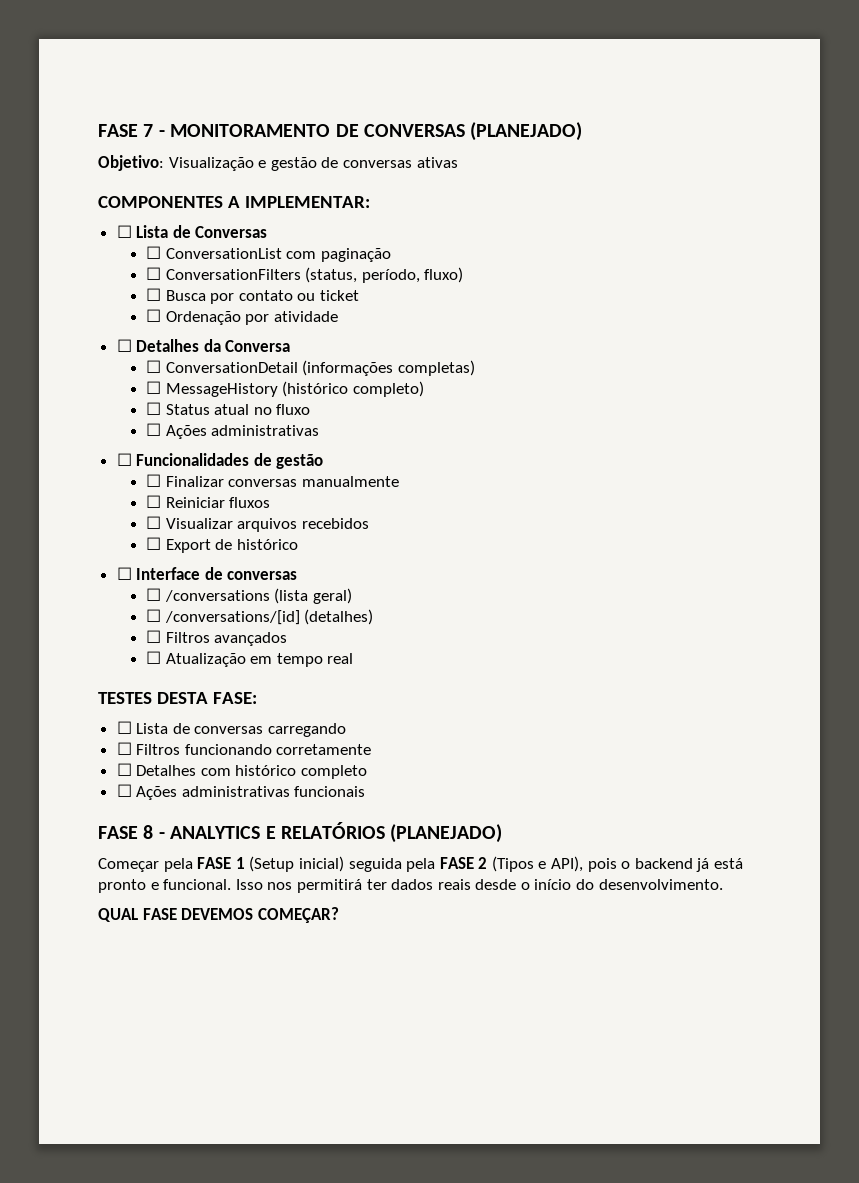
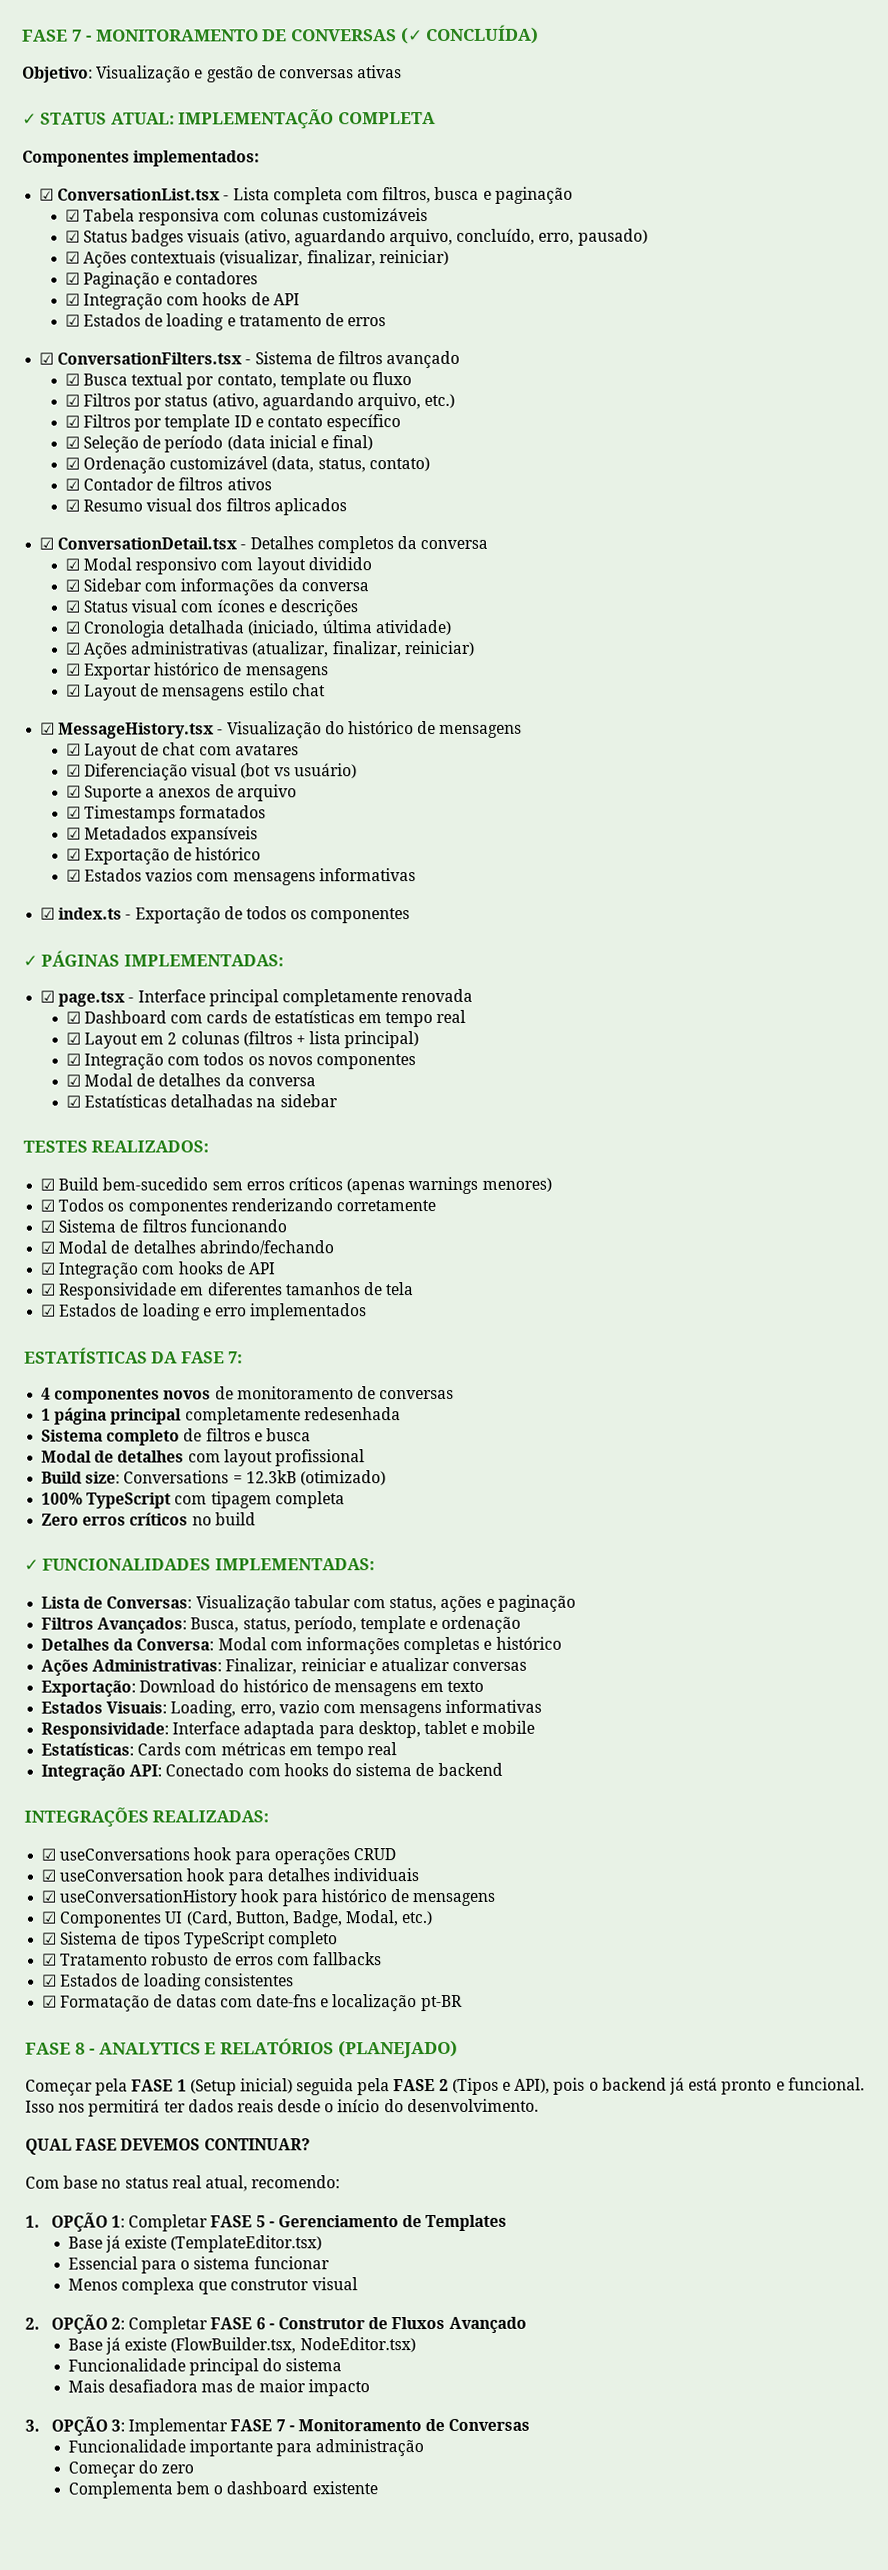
- FASE 7 - MONITORAMENTO DE CONVERSAS (PLANEJADO)
+ FASE 7 - MONITORAMENTO DE CONVERSAS (✓ CONCLUÍDA)
- COMPONENTES A IMPLEMENTAR:
- ☐ Lista de Conversas
- ☐ ConversationList com paginação
- ☐ ConversationFilters (status, período, fluxo)
- ☐ Busca por contato ou ticket
- ☐ Ordenação por atividade
- ☐ Detalhes da Conversa
- ☐ ConversationDetail (informações completas)
- ☐ MessageHistory (histórico completo)
- ☐ Status atual no fluxo
- ☐ Ações administrativas
- ☐ Funcionalidades de gestão
- ☐ Finalizar conversas manualmente
- ☐ Reiniciar fluxos
- ☐ Visualizar arquivos recebidos
- ☐ Export de histórico
- ☐ Interface de conversas
- ☐ /conversations (lista geral)
- ☐ /conversations/[id] (detalhes)
- ☐ Filtros avançados
- ☐ Atualização em tempo real
- TESTES DESTA FASE:
- ☐ Lista de conversas carregando
- ☐ Filtros funcionando corretamente
- ☐ Detalhes com histórico completo
- ☐ Ações administrativas funcionais
+ ✓ STATUS ATUAL: IMPLEMENTAÇÃO COMPLETA
+ Componentes implementados:
+ ☑ ConversationList.tsx - Lista completa com filtros, busca e paginação
+ ☑ Tabela responsiva com colunas customizáveis
+ ☑ Status badges visuais (ativo, aguardando arquivo, concluído, erro, pausado)
+ ☑ Ações contextuais (visualizar, finalizar, reiniciar)
+ ☑ Paginação e contadores
+ ☑ Integração com hooks de API
+ ☑ Estados de loading e tratamento de erros
+ ☑ ConversationFilters.tsx - Sistema de filtros avançado
+ ☑ Busca textual por contato, template ou fluxo
+ ☑ Filtros por status (ativo, aguardando arquivo, etc.)
+ ☑ Filtros por template ID e contato específico
+ ☑ Seleção de período (data inicial e final)
+ ☑ Ordenação customizável (data, status, contato)
+ ☑ Contador de filtros ativos
+ ☑ Resumo visual dos filtros aplicados
+ ☑ ConversationDetail.tsx - Detalhes completos da conversa
+ ☑ Modal responsivo com layout dividido
+ ☑ Sidebar com informações da conversa
+ ☑ Status visual com ícones e descrições
+ ☑ Cronologia detalhada (iniciado, última atividade)
+ ☑ Ações administrativas (atualizar, finalizar, reiniciar)
+ ☑ Exportar histórico de mensagens
+ ☑ Layout de mensagens estilo chat
+ ☑ MessageHistory.tsx - Visualização do histórico de mensagens
+ ☑ Layout de chat com avatares
+ ☑ Diferenciação visual (bot vs usuário)
+ ☑ Suporte a anexos de arquivo
+ ☑ Timestamps formatados
+ ☑ Metadados expansíveis
+ ☑ Exportação de histórico
+ ☑ Estados vazios com mensagens informativas
+ ☑ index.ts - Exportação de todos os componentes
+ ✓ PÁGINAS IMPLEMENTADAS:
+ ☑ page.tsx - Interface principal completamente renovada
+ ☑ Dashboard com cards de estatísticas em tempo real
+ ☑ Layout em 2 colunas (filtros + lista principal)
+ ☑ Integração com todos os novos componentes
+ ☑ Modal de detalhes da conversa
+ ☑ Estatísticas detalhadas na sidebar
+ TESTES REALIZADOS:
+ ☑ Build bem-sucedido sem erros críticos (apenas warnings menores)
+ ☑ Todos os componentes renderizando corretamente
+ ☑ Sistema de filtros funcionando
+ ☑ Modal de detalhes abrindo/fechando
+ ☑ Integração com hooks de API
+ ☑ Responsividade em diferentes tamanhos de tela
+ ☑ Estados de loading e erro implementados
+ ESTATÍSTICAS DA FASE 7:
+ 4 componentes novos de monitoramento de conversas
+ 1 página principal completamente redesenhada
+ Sistema completo de filtros e busca
+ Modal de detalhes com layout profissional
+ Build size: Conversations = 12.3kB (otimizado)
+ 100% TypeScript com tipagem completa
+ Zero erros críticos no build
+ ✓ FUNCIONALIDADES IMPLEMENTADAS:
+ Lista de Conversas: Visualização tabular com status, ações e paginação
+ Filtros Avançados: Busca, status, período, template e ordenação
+ Detalhes da Conversa: Modal com informações completas e histórico
+ Ações Administrativas: Finalizar, reiniciar e atualizar conversas
+ Exportação: Download do histórico de mensagens em texto
+ Estados Visuais: Loading, erro, vazio com mensagens informativas
+ Responsividade: Interface adaptada para desktop, tablet e mobile
+ Estatísticas: Cards com métricas em tempo real
+ Integração API: Conectado com hooks do sistema de backend
+ INTEGRAÇÕES REALIZADAS:
+ ☑ useConversations hook para operações CRUD
+ ☑ useConversation hook para detalhes individuais
+ ☑ useConversationHistory hook para histórico de mensagens
+ ☑ Componentes UI (Card, Button, Badge, Modal, etc.)
+ ☑ Sistema de tipos TypeScript completo
+ ☑ Tratamento robusto de erros com fallbacks
+ ☑ Estados de loading consistentes
+ ☑ Formatação de datas com date-fns e localização pt-BR
- QUAL FASE DEVEMOS COMEÇAR?
+ QUAL FASE DEVEMOS CONTINUAR?
+ Com base no status real atual, recomendo:
+ 1. OPÇÃO 1: Completar FASE 5 - Gerenciamento de Templates
+ Base já existe (TemplateEditor.tsx)
+ Essencial para o sistema funcionar
+ Menos complexa que construtor visual
+ 2. OPÇÃO 2: Completar FASE 6 - Construtor de Fluxos Avançado
+ Base já existe (FlowBuilder.tsx, NodeEditor.tsx)
+ Funcionalidade principal do sistema
+ Mais desafiadora mas de maior impacto
+ 3. OPÇÃO 3: Implementar FASE 7 - Monitoramento de Conversas
+ Funcionalidade importante para administração
+ Começar do zero
+ Complementa bem o dashboard existente

